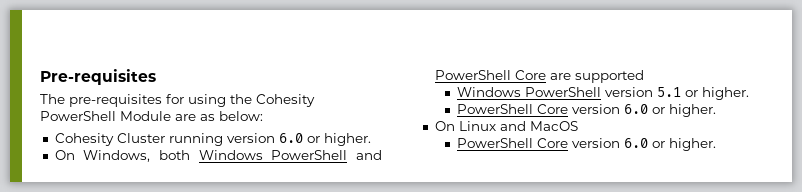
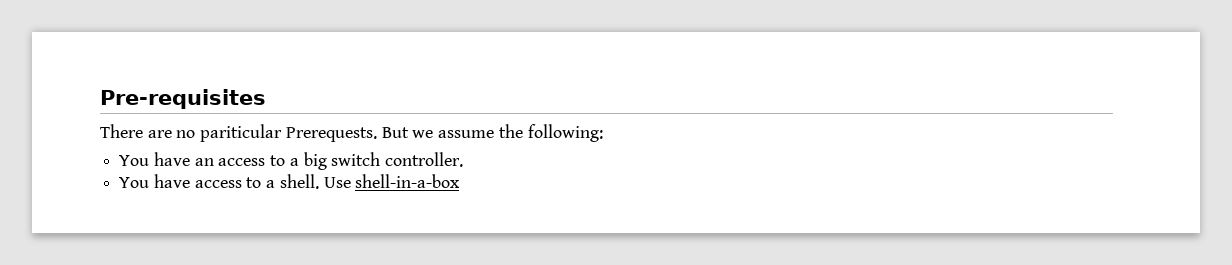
- The pre-requisites for using the Cohesity PowerShell Module are as below:
- Cohesity Cluster running version 6.0 or higher.
- On Windows, both Windows PowerShell and PowerShell Core are supported
- Windows PowerShell version 5.1 or higher.
- PowerShell Core version 6.0 or higher.
- On Linux and MacOS
- PowerShell Core version 6.0 or higher.
+ There are no pariticular Prerequests. But we assume the following:
+ You have an access to a big switch controller.
+ You have access to a shell. Use shell-in-a-box

